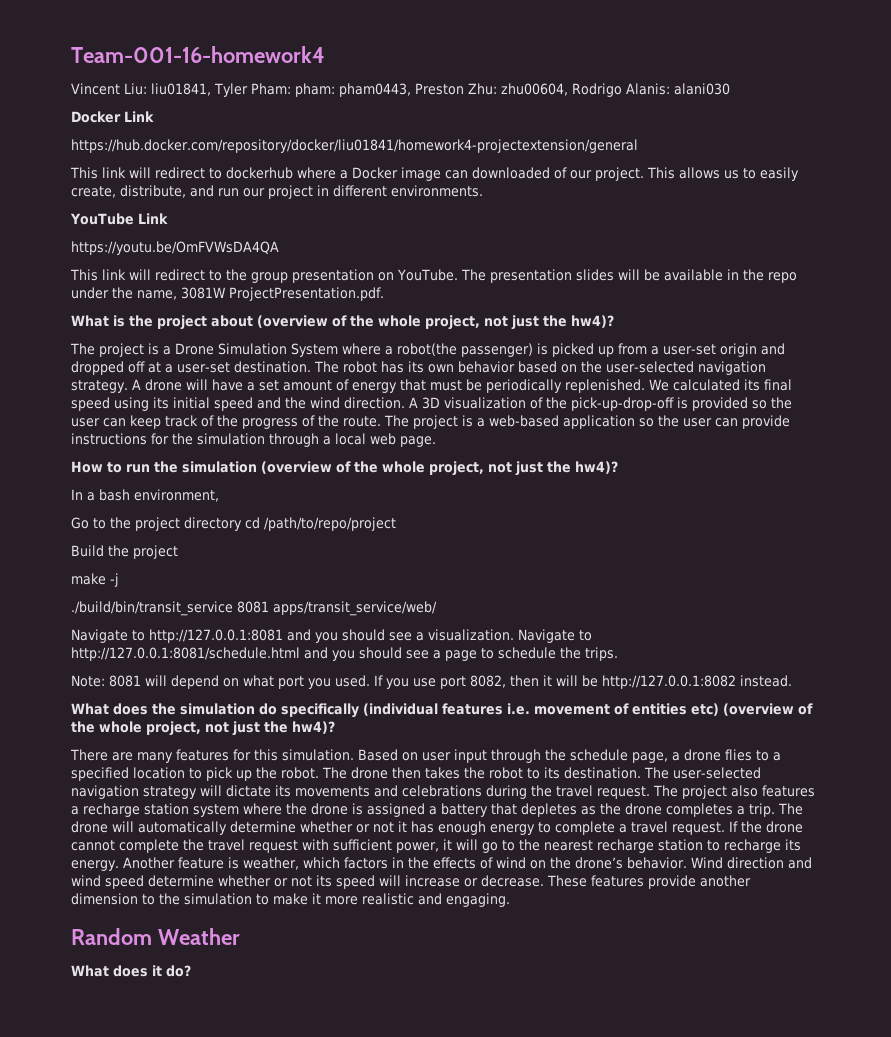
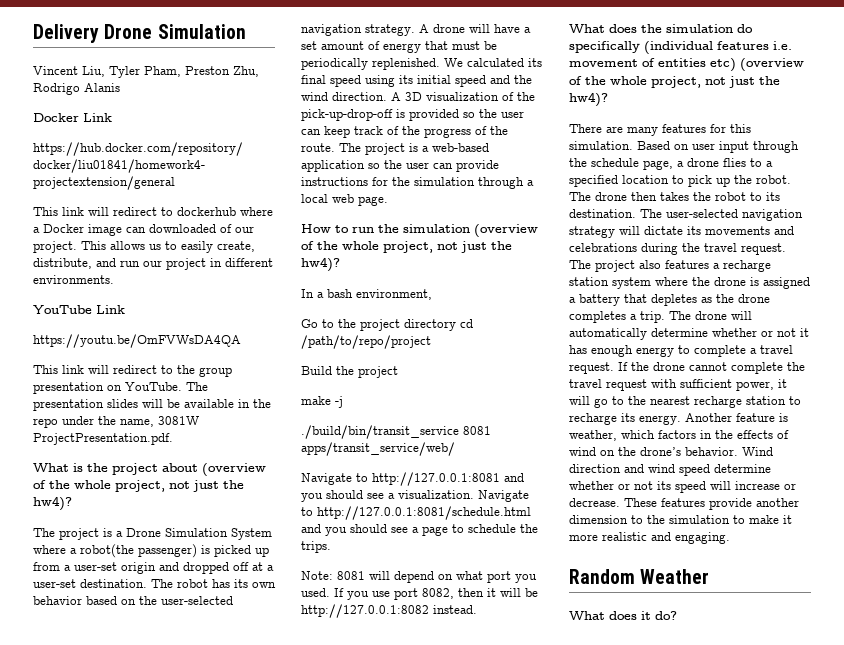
- Team-001-16-homework4
- Vincent Liu: liu01841, Tyler Pham: pham: pham0443, Preston Zhu: zhu00604, Rodrigo Alanis: alani030
+ Delivery Drone Simulation
+ Vincent Liu, Tyler Pham, Preston Zhu, Rodrigo Alanis

